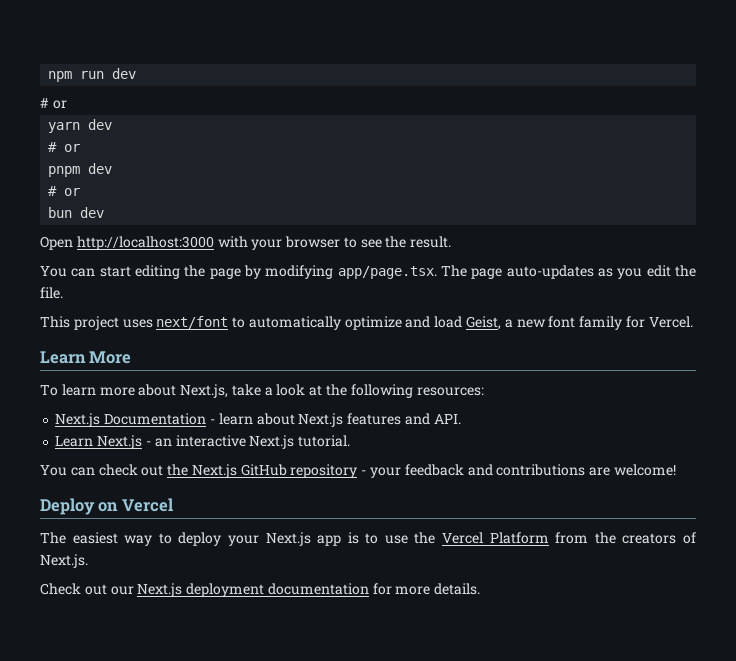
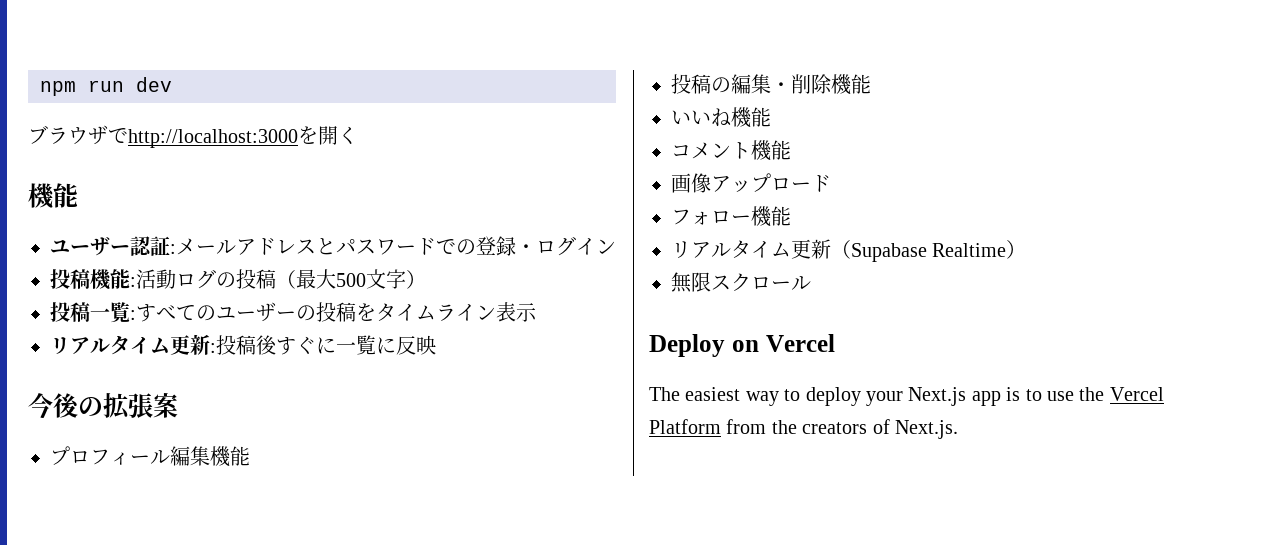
  npm run dev
- # or
- yarn dev
- # or
- pnpm dev
- # or
- bun dev
- Open http://localhost:3000 with your browser to see the result.
- You can start editing the page by modifying app/page.tsx. The page auto-updates as you edit the file.
- This project uses next/font to automatically optimize and load Geist, a new font family for Vercel.
- Learn More
- To learn more about Next.js, take a look at the following resources:
- Next.js Documentation - learn about Next.js features and API.
- Learn Next.js - an interactive Next.js tutorial.
- You can check out the Next.js GitHub repository - your feedback and contributions are welcome!
+ ブラウザでhttp://localhost:3000を開く
+ 機能
+ ユーザー認証:メールアドレスとパスワードでの登録・ログイン
+ 投稿機能:活動ログの投稿（最大500文字）
+ 投稿一覧:すべてのユーザーの投稿をタイムライン表示
+ リアルタイム更新:投稿後すぐに一覧に反映
+ 今後の拡張案
+ プロフィール編集機能
+ 投稿の編集・削除機能
+ いいね機能
+ コメント機能
+ 画像アップロード
+ フォロー機能
+ リアルタイム更新（Supabase Realtime）
+ 無限スクロール
- Check out our Next.js deployment documentation for more details.

